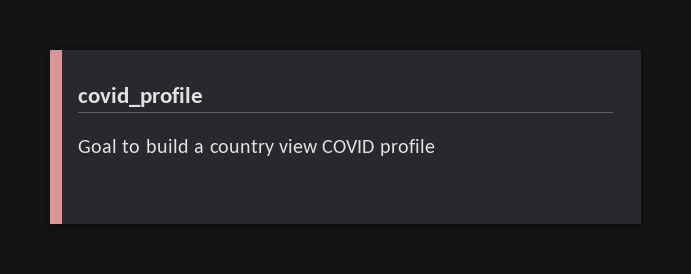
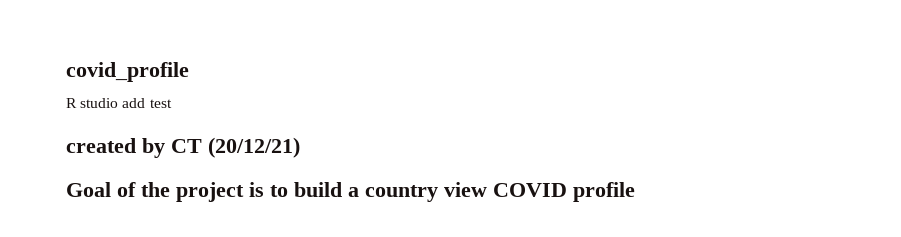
- Goal to build a country view COVID profile
+ R studio add test
+ created by CT (20/12/21)
+ Goal of the project is to build a country view COVID profile

